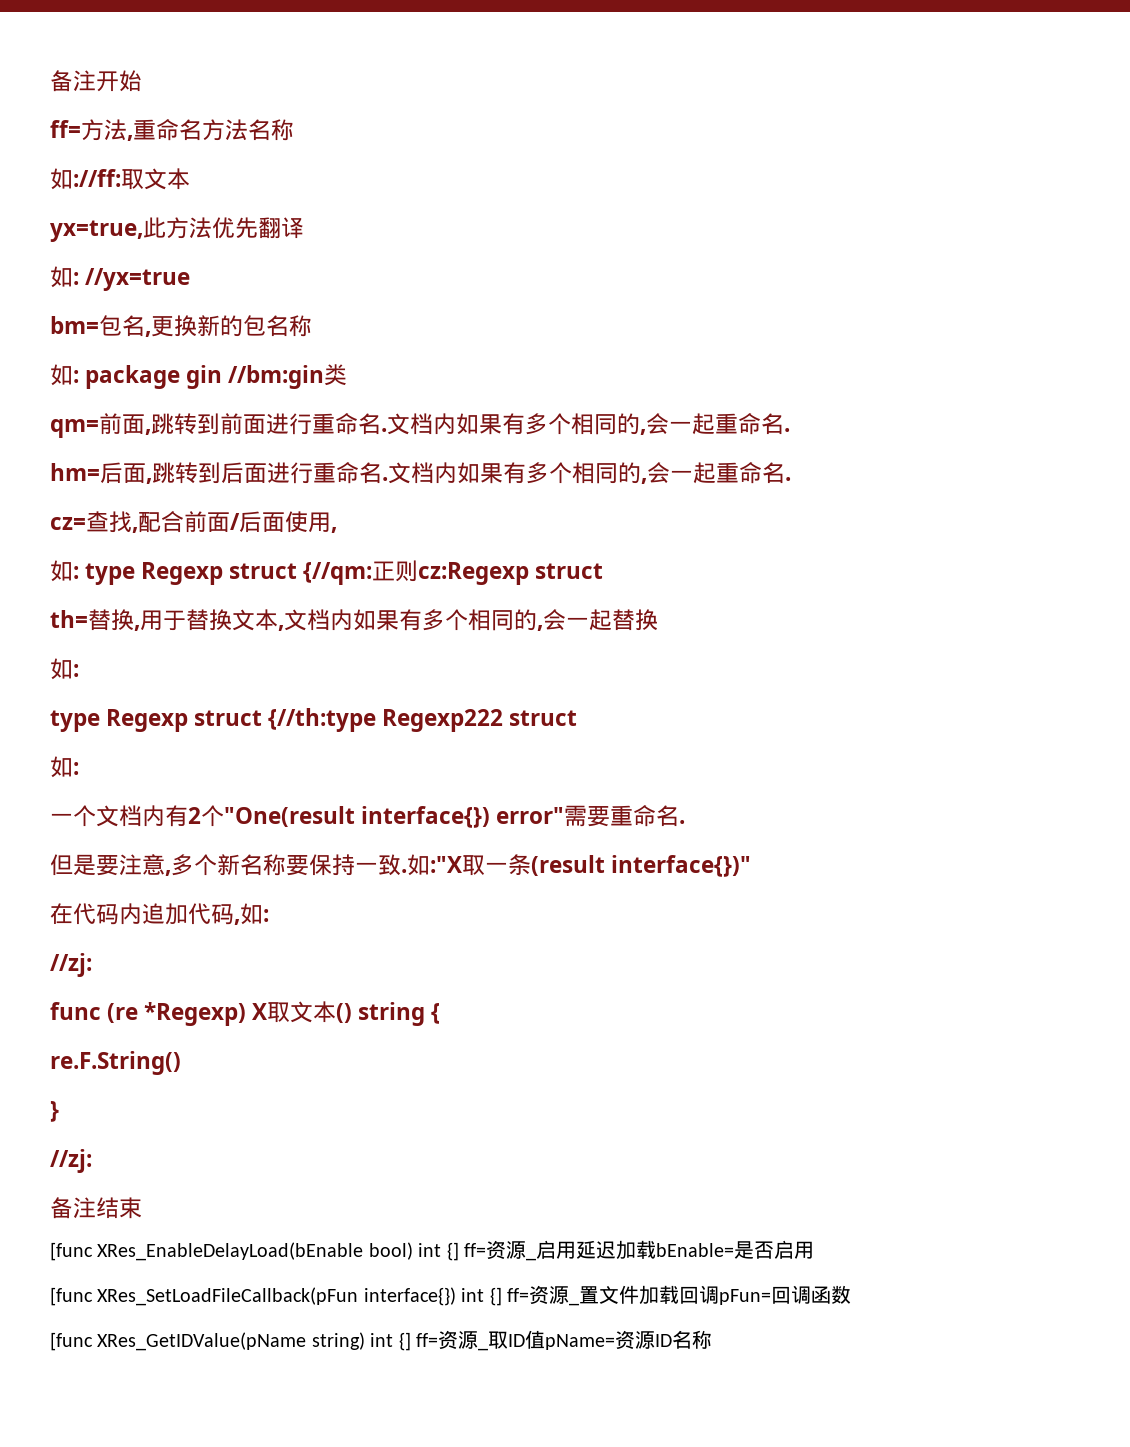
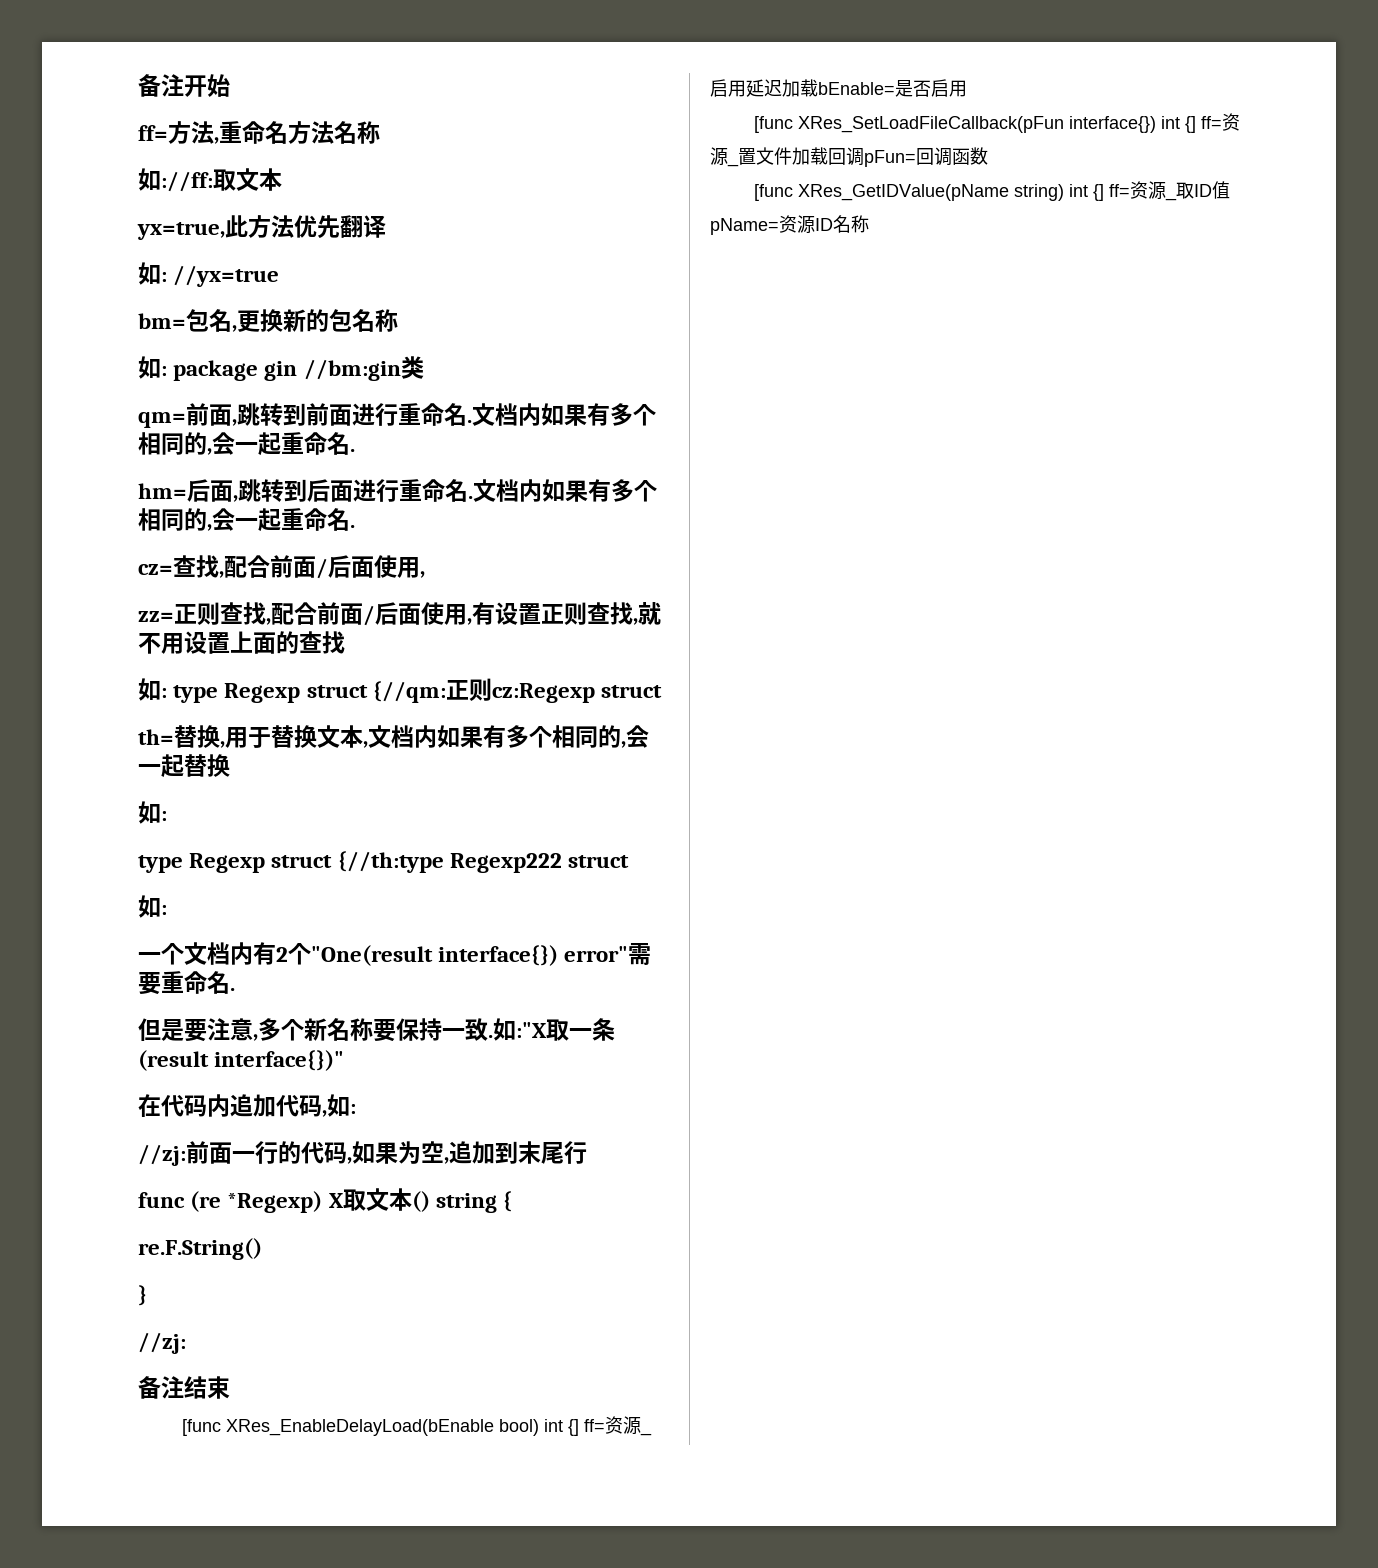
+ zz=正则查找,配合前面/后面使用,有设置正则查找,就不用设置上面的查找
  在代码内追加代码,如:
- //zj:
+ //zj:前面一行的代码,如果为空,追加到末尾行

